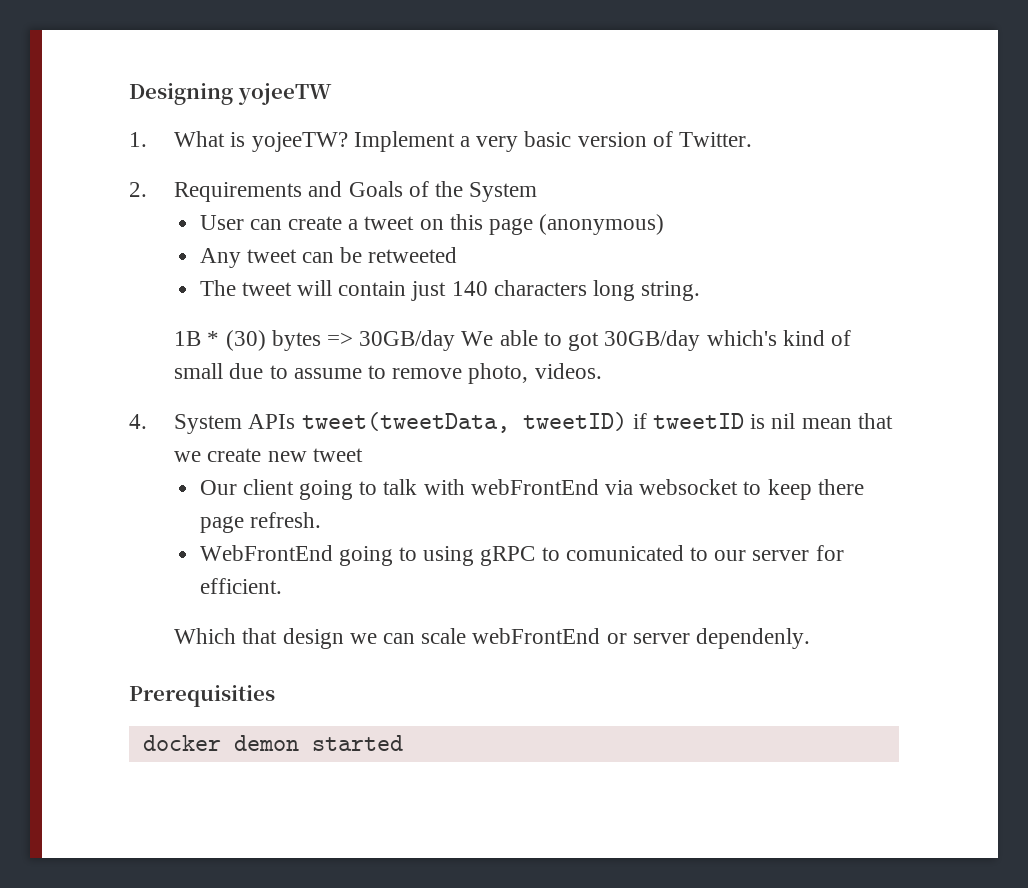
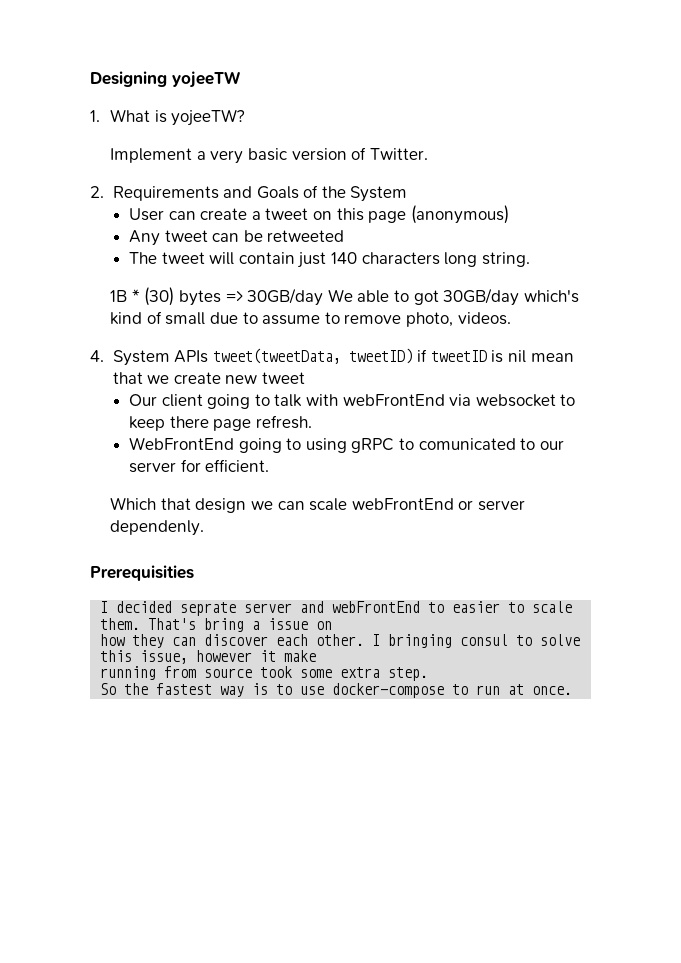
- 1. What is yojeeTW? Implement a very basic version of Twitter.
+ 1. What is yojeeTW?
+ Implement a very basic version of Twitter.
- docker demon started
+ I decided seprate server and webFrontEnd to easier to scale them. That's bring a issue on
+ how they can discover each other. I bringing consul to solve this issue, however it make
+ running from source took some extra step.
+ So the fastest way is to use docker-compose to run at once.

